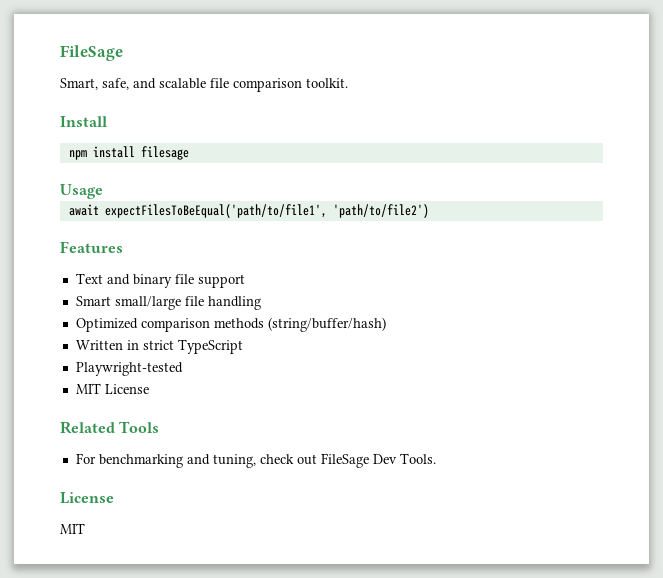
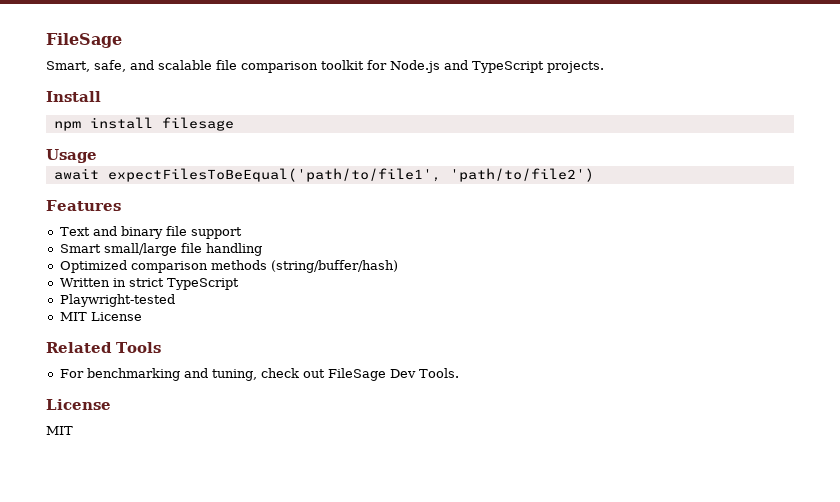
- Smart, safe, and scalable file comparison toolkit.
+ Smart, safe, and scalable file comparison toolkit for Node.js and TypeScript projects.

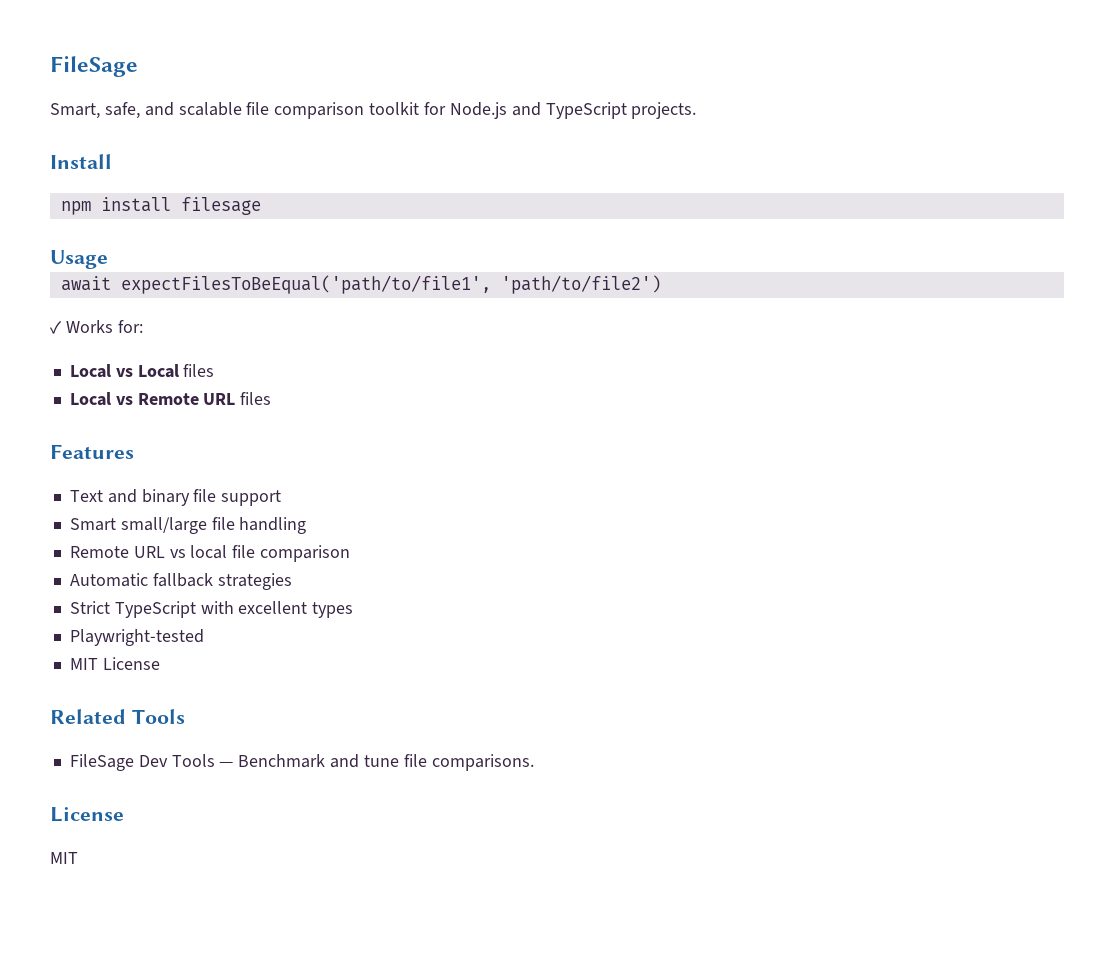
+ ✓ Works for:
+ Local vs Local files
+ Local vs Remote URL files
- Optimized comparison methods (string/buffer/hash)
- Written in strict TypeScript
+ Remote URL vs local file comparison
+ Automatic fallback strategies
+ Strict TypeScript with excellent types
- For benchmarking and tuning, check out FileSage Dev Tools.
+ FileSage Dev Tools — Benchmark and tune file comparisons.

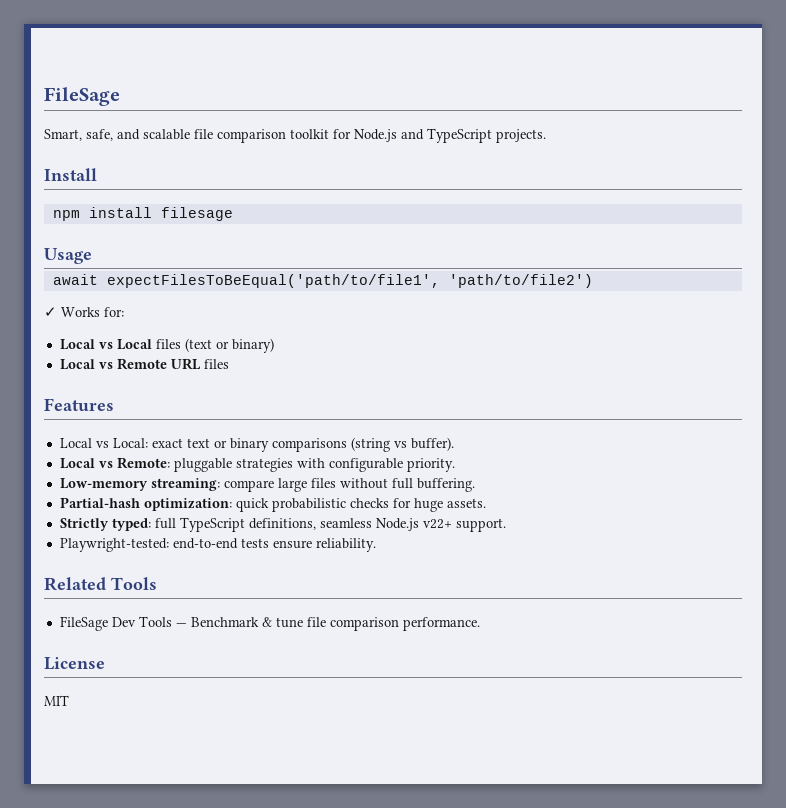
- Local vs Local files
+ Local vs Local files (text or binary)
- Text and binary file support
- Smart small/large file handling
- Remote URL vs local file comparison
- Automatic fallback strategies
- Strict TypeScript with excellent types
- Playwright-tested
- MIT License
+ Local vs Local: exact text or binary comparisons (string vs buffer).
+ Local vs Remote: pluggable strategies with configurable priority.
+ Low-memory streaming: compare large files without full buffering.
+ Partial-hash optimization: quick probabilistic checks for huge assets.
+ Strictly typed: full TypeScript definitions, seamless Node.js v22+ support.
+ Playwright-tested: end-to-end tests ensure reliability.
- FileSage Dev Tools — Benchmark and tune file comparisons.
+ FileSage Dev Tools — Benchmark & tune file comparison performance.

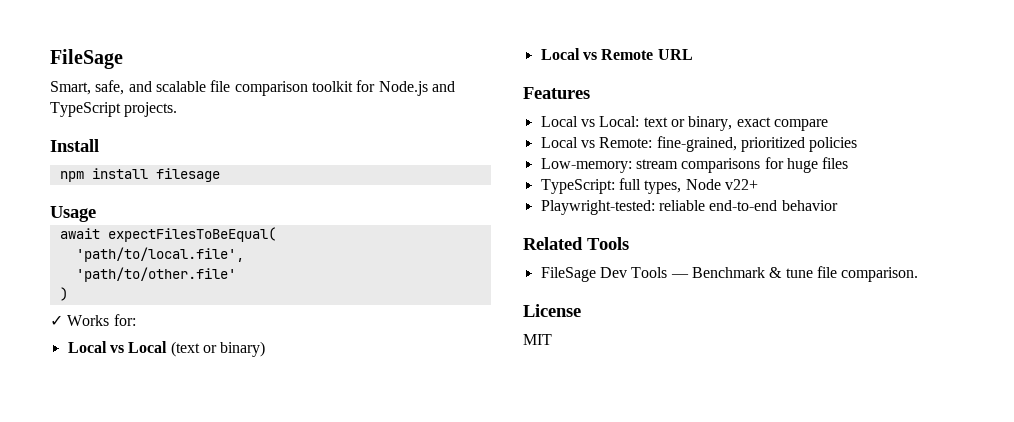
- await expectFilesToBeEqual('path/to/file1', 'path/to/file2')
+ await expectFilesToBeEqual(
+ 'path/to/local.file',
+ 'path/to/other.file'
+ )
- Local vs Local files (text or binary)
+ Local vs Local (text or binary)
- Local vs Remote URL files
+ Local vs Remote URL
- Local vs Local: exact text or binary comparisons (string vs buffer).
- Local vs Remote: pluggable strategies with configurable priority.
- Low-memory streaming: compare large files without full buffering.
- Partial-hash optimization: quick probabilistic checks for huge assets.
- Strictly typed: full TypeScript definitions, seamless Node.js v22+ support.
+ Local vs Local: text or binary, exact compare
+ Local vs Remote: fine-grained, prioritized policies
+ Low-memory: stream comparisons for huge files
+ TypeScript: full types, Node v22+
- Playwright-tested: end-to-end tests ensure reliability.
+ Playwright-tested: reliable end-to-end behavior
- FileSage Dev Tools — Benchmark & tune file comparison performance.
+ FileSage Dev Tools — Benchmark & tune file comparison.

